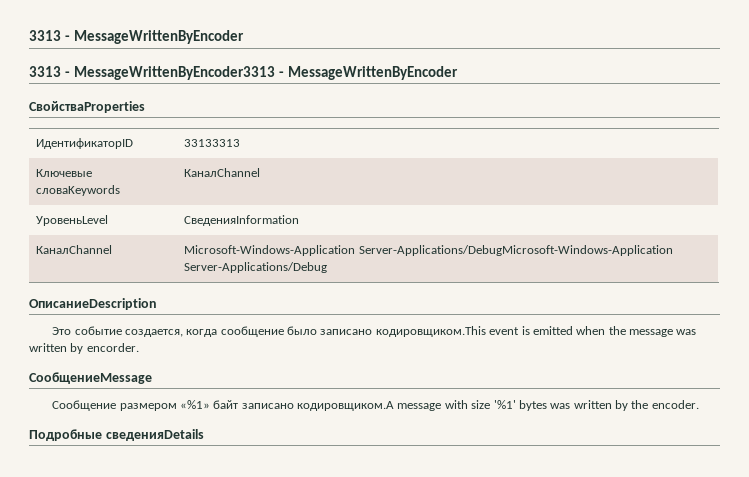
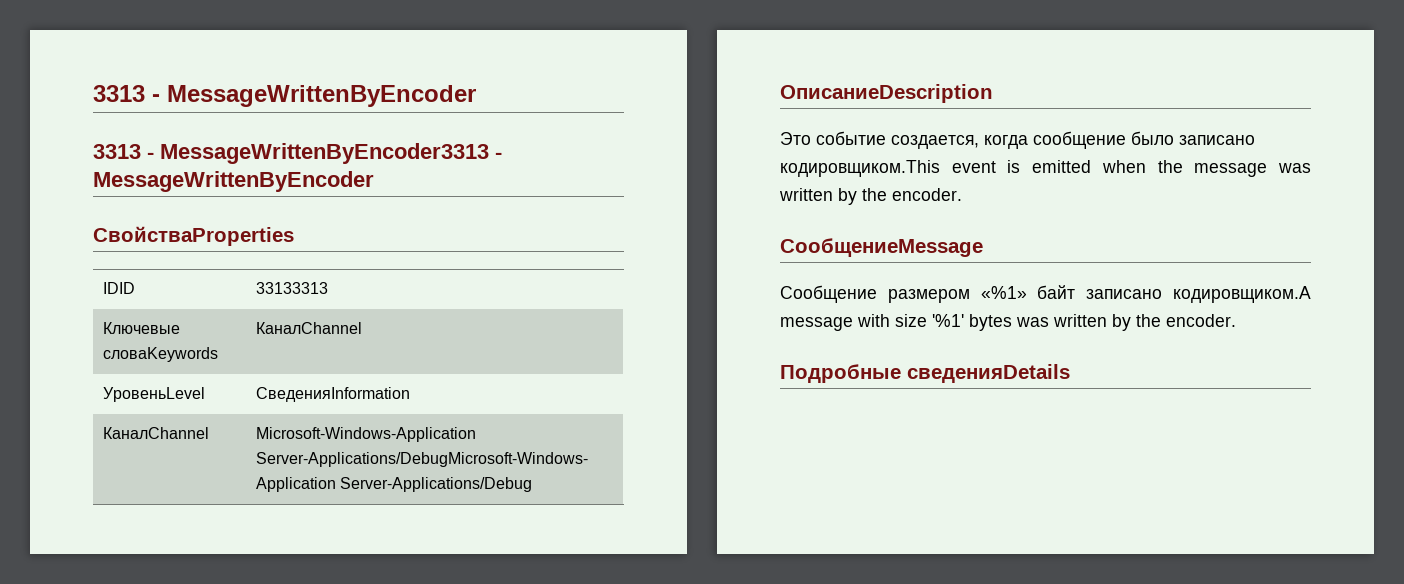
- ИдентификаторID | 33133313
+ IDID | 33133313
- Это событие создается, когда сообщение было записано кодировщиком.This event is emitted when the message was written by encorder.
+ Это событие создается, когда сообщение было записано кодировщиком.This event is emitted when the message was written by the encoder.

